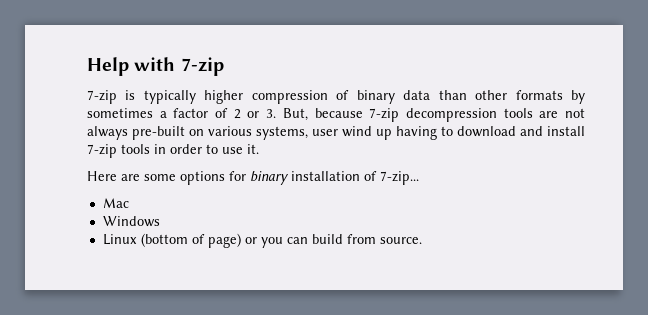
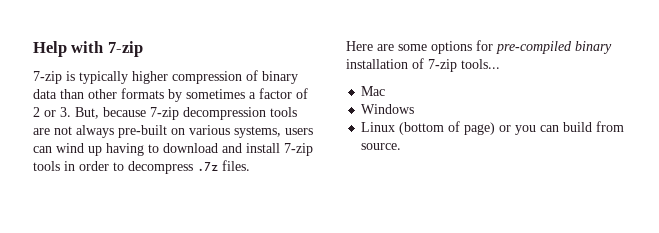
- 7-zip is typically higher compression of binary data than other formats by sometimes a factor of 2 or 3. But, because 7-zip decompression tools are not always pre-built on various systems, user wind up having to download and install 7-zip tools in order to use it.
+ 7-zip is typically higher compression of binary data than other formats by sometimes a factor of 2 or 3. But, because 7-zip decompression tools are not always pre-built on various systems, users can wind up having to download and install 7-zip tools in order to decompress .7z files.
- Here are some options for binary installation of 7-zip...
+ Here are some options for pre-compiled binary installation of 7-zip tools...

